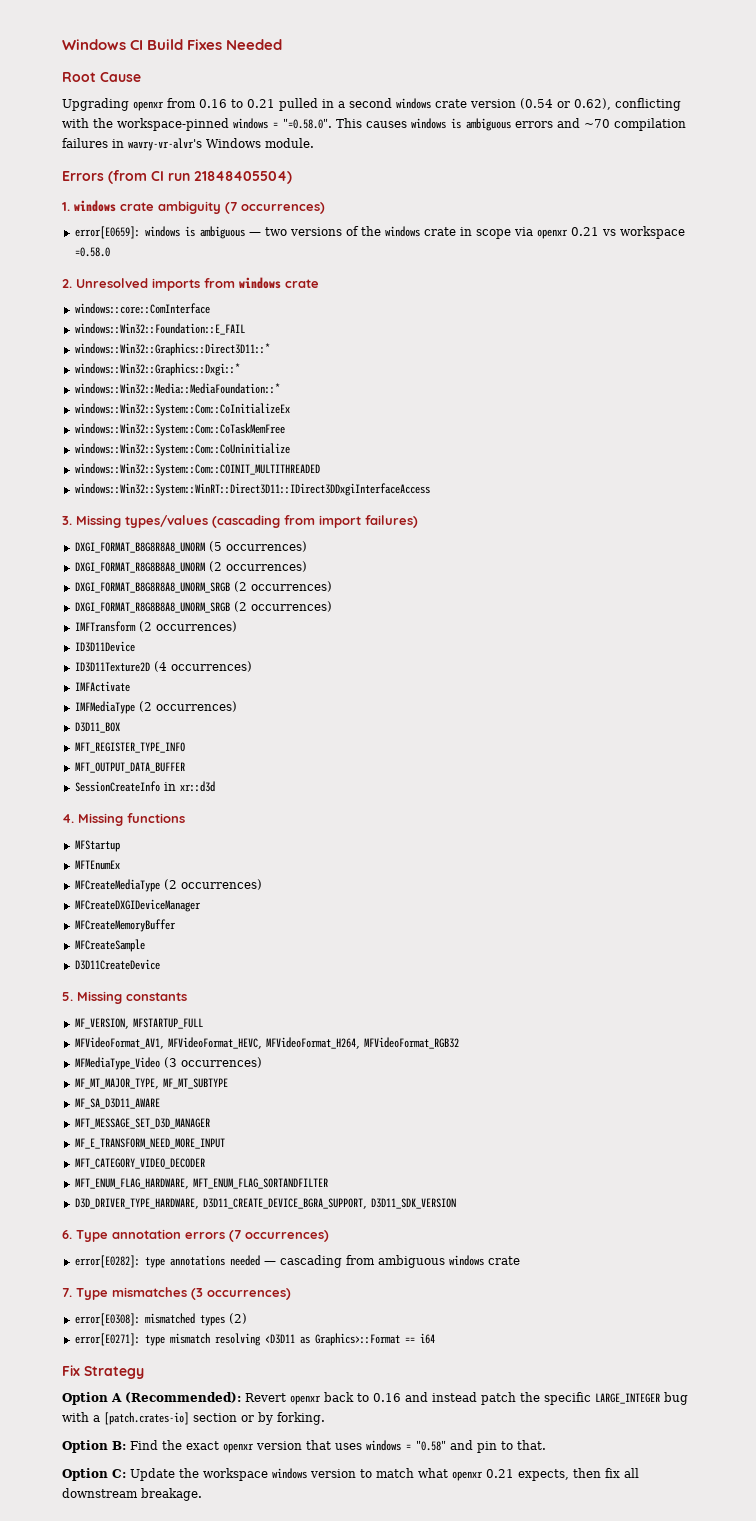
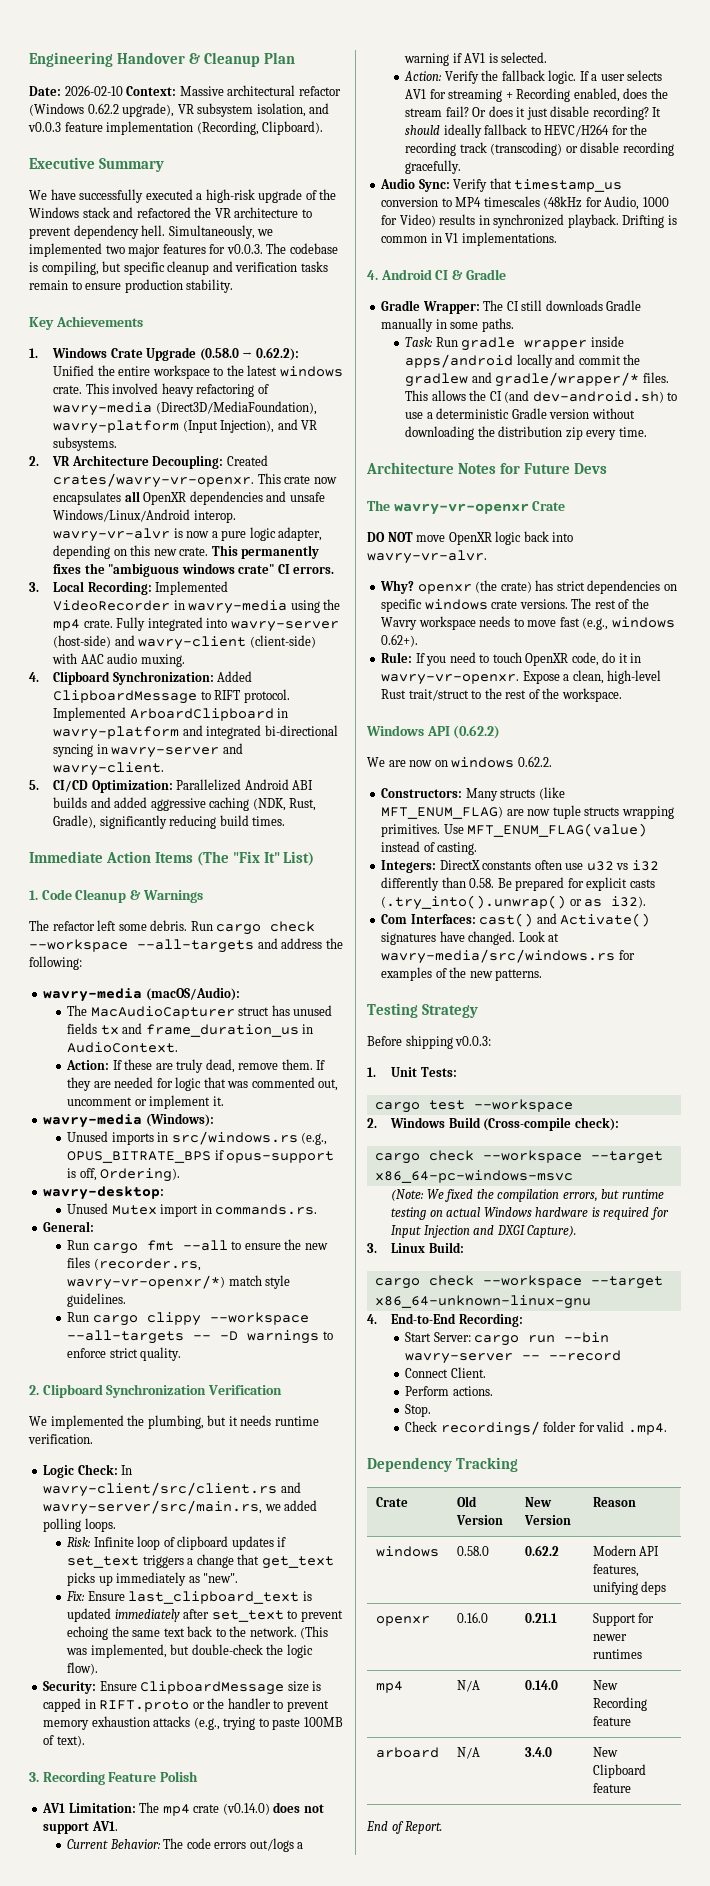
- Windows CI Build Fixes Needed
- Root Cause
- Upgrading openxr from 0.16 to 0.21 pulled in a second windows crate version (0.54 or 0.62), conflicting with the workspace-pinned windows = "=0.58.0". This causes windows is ambiguous errors and ~70 compilation failures in wavry-vr-alvr's Windows module.
- Errors (from CI run 21848405504)
- 1. windows crate ambiguity (7 occurrences)
- error[E0659]: windows is ambiguous — two versions of the windows crate in scope via openxr 0.21 vs workspace =0.58.0
- 2. Unresolved imports from windows crate
- windows::core::ComInterface
- windows::Win32::Foundation::E_FAIL
- windows::Win32::Graphics::Direct3D11::*
- windows::Win32::Graphics::Dxgi::*
- windows::Win32::Media::MediaFoundation::*
- windows::Win32::System::Com::CoInitializeEx
- windows::Win32::System::Com::CoTaskMemFree
- windows::Win32::System::Com::CoUninitialize
- windows::Win32::System::Com::COINIT_MULTITHREADED
- windows::Win32::System::WinRT::Direct3D11::IDirect3DDxgiInterfaceAccess
- 3. Missing types/values (cascading from import failures)
- DXGI_FORMAT_B8G8R8A8_UNORM (5 occurrences)
- DXGI_FORMAT_R8G8B8A8_UNORM (2 occurrences)
- DXGI_FORMAT_B8G8R8A8_UNORM_SRGB (2 occurrences)
- DXGI_FORMAT_R8G8B8A8_UNORM_SRGB (2 occurrences)
- IMFTransform (2 occurrences)
- ID3D11Device
- ID3D11Texture2D (4 occurrences)
- IMFActivate
- IMFMediaType (2 occurrences)
- D3D11_BOX
- MFT_REGISTER_TYPE_INFO
- MFT_OUTPUT_DATA_BUFFER
- SessionCreateInfo in xr::d3d
- 4. Missing functions
- MFStartup
- MFTEnumEx
- MFCreateMediaType (2 occurrences)
- MFCreateDXGIDeviceManager
- MFCreateMemoryBuffer
- MFCreateSample
- D3D11CreateDevice
- 5. Missing constants
- MF_VERSION, MFSTARTUP_FULL
- MFVideoFormat_AV1, MFVideoFormat_HEVC, MFVideoFormat_H264, MFVideoFormat_RGB32
- MFMediaType_Video (3 occurrences)
- MF_MT_MAJOR_TYPE, MF_MT_SUBTYPE
- MF_SA_D3D11_AWARE
- MFT_MESSAGE_SET_D3D_MANAGER
- MF_E_TRANSFORM_NEED_MORE_INPUT
- MFT_CATEGORY_VIDEO_DECODER
- MFT_ENUM_FLAG_HARDWARE, MFT_ENUM_FLAG_SORTANDFILTER
- D3D_DRIVER_TYPE_HARDWARE, D3D11_CREATE_DEVICE_BGRA_SUPPORT, D3D11_SDK_VERSION
- 6. Type annotation errors (7 occurrences)
- error[E0282]: type annotations needed — cascading from ambiguous windows crate
- 7. Type mismatches (3 occurrences)
- error[E0308]: mismatched types (2)
- error[E0271]: type mismatch resolving <D3D11 as Graphics>::Format == i64
- Fix Strategy
- Option A (Recommended): Revert openxr back to 0.16 and instead patch the specific LARGE_INTEGER bug with a [patch.crates-io] section or by forking.
- Option B: Find the exact openxr version that uses windows = "0.58" and pin to that.
- Option C: Update the workspace windows version to match what openxr 0.21 expects, then fix all downstream breakage.
+ Engineering Handover & Cleanup Plan
+ Date: 2026-02-10 Context: Massive architectural refactor (Windows 0.62.2 upgrade), VR subsystem isolation, and v0.0.3 feature implementation (Recording, Clipboard).
+ Executive Summary
+ We have successfully executed a high-risk upgrade of the Windows stack and refactored the VR architecture to prevent dependency hell. Simultaneously, we implemented two major features for v0.0.3. The codebase is compiling, but specific cleanup and verification tasks remain to ensure production stability.
+ Key Achievements
+ 1. Windows Crate Upgrade (0.58.0 → 0.62.2): Unified the entire workspace to the latest windows crate. This involved heavy refactoring of wavry-media (Direct3D/MediaFoundation), wavry-platform (Input Injection), and VR subsystems.
+ 2. VR Architecture Decoupling: Created crates/wavry-vr-openxr. This crate now encapsulates all OpenXR dependencies and unsafe Windows/Linux/Android interop. wavry-vr-alvr is now a pure logic adapter, depending on this new crate. This permanently fixes the "ambiguous windows crate" CI errors.
+ 3. Local Recording: Implemented VideoRecorder in wavry-media using the mp4 crate. Fully integrated into wavry-server (host-side) and wavry-client (client-side) with AAC audio muxing.
+ 4. Clipboard Synchronization: Added ClipboardMessage to RIFT protocol. Implemented ArboardClipboard in wavry-platform and integrated bi-directional syncing in wavry-server and wavry-client.
+ 5. CI/CD Optimization: Parallelized Android ABI builds and added aggressive caching (NDK, Rust, Gradle), significantly reducing build times.
+ Immediate Action Items (The "Fix It" List)
+ 1. Code Cleanup & Warnings
+ The refactor left some debris. Run cargo check --workspace --all-targets and address the following:
+ wavry-media (macOS/Audio):
+ The MacAudioCapturer struct has unused fields tx and frame_duration_us in AudioContext.
+ Action: If these are truly dead, remove them. If they are needed for logic that was commented out, uncomment or implement it.
+ wavry-media (Windows):
+ Unused imports in src/windows.rs (e.g., OPUS_BITRATE_BPS if opus-support is off, Ordering).
+ wavry-desktop:
+ Unused Mutex import in commands.rs.
+ General:
+ Run cargo fmt --all to ensure the new files (recorder.rs, wavry-vr-openxr/*) match style guidelines.
+ Run cargo clippy --workspace --all-targets -- -D warnings to enforce strict quality.
+ 2. Clipboard Synchronization Verification
+ We implemented the plumbing, but it needs runtime verification.
+ Logic Check: In wavry-client/src/client.rs and wavry-server/src/main.rs, we added polling loops.
+ Risk: Infinite loop of clipboard updates if set_text triggers a change that get_text picks up immediately as "new".
+ Fix: Ensure last_clipboard_text is updated immediately after set_text to prevent echoing the same text back to the network. (This was implemented, but double-check the logic flow).
+ Security: Ensure ClipboardMessage size is capped in RIFT.proto or the handler to prevent memory exhaustion attacks (e.g., trying to paste 100MB of text).
+ 3. Recording Feature Polish
+ AV1 Limitation: The mp4 crate (v0.14.0) does not support AV1.
+ Current Behavior: The code errors out/logs a warning if AV1 is selected.
+ Action: Verify the fallback logic. If a user selects AV1 for streaming + Recording enabled, does the stream fail? Or does it just disable recording? It should ideally fallback to HEVC/H264 for the recording track (transcoding) or disable recording gracefully.
+ Audio Sync: Verify that timestamp_us conversion to MP4 timescales (48kHz for Audio, 1000 for Video) results in synchronized playback. Drifting is common in V1 implementations.
+ 4. Android CI & Gradle
+ Gradle Wrapper: The CI still downloads Gradle manually in some paths.
+ Task: Run gradle wrapper inside apps/android locally and commit the gradlew and gradle/wrapper/* files. This allows the CI (and dev-android.sh) to use a deterministic Gradle version without downloading the distribution zip every time.
+ Architecture Notes for Future Devs
+ The wavry-vr-openxr Crate
+ DO NOT move OpenXR logic back into wavry-vr-alvr.
+ Why? openxr (the crate) has strict dependencies on specific windows crate versions. The rest of the Wavry workspace needs to move fast (e.g., windows 0.62+).
+ Rule: If you need to touch OpenXR code, do it in wavry-vr-openxr. Expose a clean, high-level Rust trait/struct to the rest of the workspace.
+ Windows API (0.62.2)
+ We are now on windows 0.62.2.
+ Constructors: Many structs (like MFT_ENUM_FLAG) are now tuple structs wrapping primitives. Use MFT_ENUM_FLAG(value) instead of casting.
+ Integers: DirectX constants often use u32 vs i32 differently than 0.58. Be prepared for explicit casts (.try_into().unwrap() or as i32).
+ Com Interfaces: cast() and Activate() signatures have changed. Look at wavry-media/src/windows.rs for examples of the new patterns.
+ Testing Strategy
+ Before shipping v0.0.3:
+ 1. Unit Tests:
+ cargo test --workspace
+ 2. Windows Build (Cross-compile check):
+ cargo check --workspace --target x86_64-pc-windows-msvc
+ (Note: We fixed the compilation errors, but runtime testing on actual Windows hardware is required for Input Injection and DXGI Capture).
+ 3. Linux Build:
+ cargo check --workspace --target x86_64-unknown-linux-gnu
+ 4. End-to-End Recording:
+ Start Server: cargo run --bin wavry-server -- --record
+ Connect Client.
+ Perform actions.
+ Stop.
+ Check recordings/ folder for valid .mp4.
+ Dependency Tracking
+ Crate | Old Version | New Version | Reason
+ windows | 0.58.0 | 0.62.2 | Modern API features, unifying deps
+ openxr | 0.16.0 | 0.21.1 | Support for newer runtimes
+ mp4 | N/A | 0.14.0 | New Recording feature
+ arboard | N/A | 3.4.0 | New Clipboard feature
+ End of Report.

